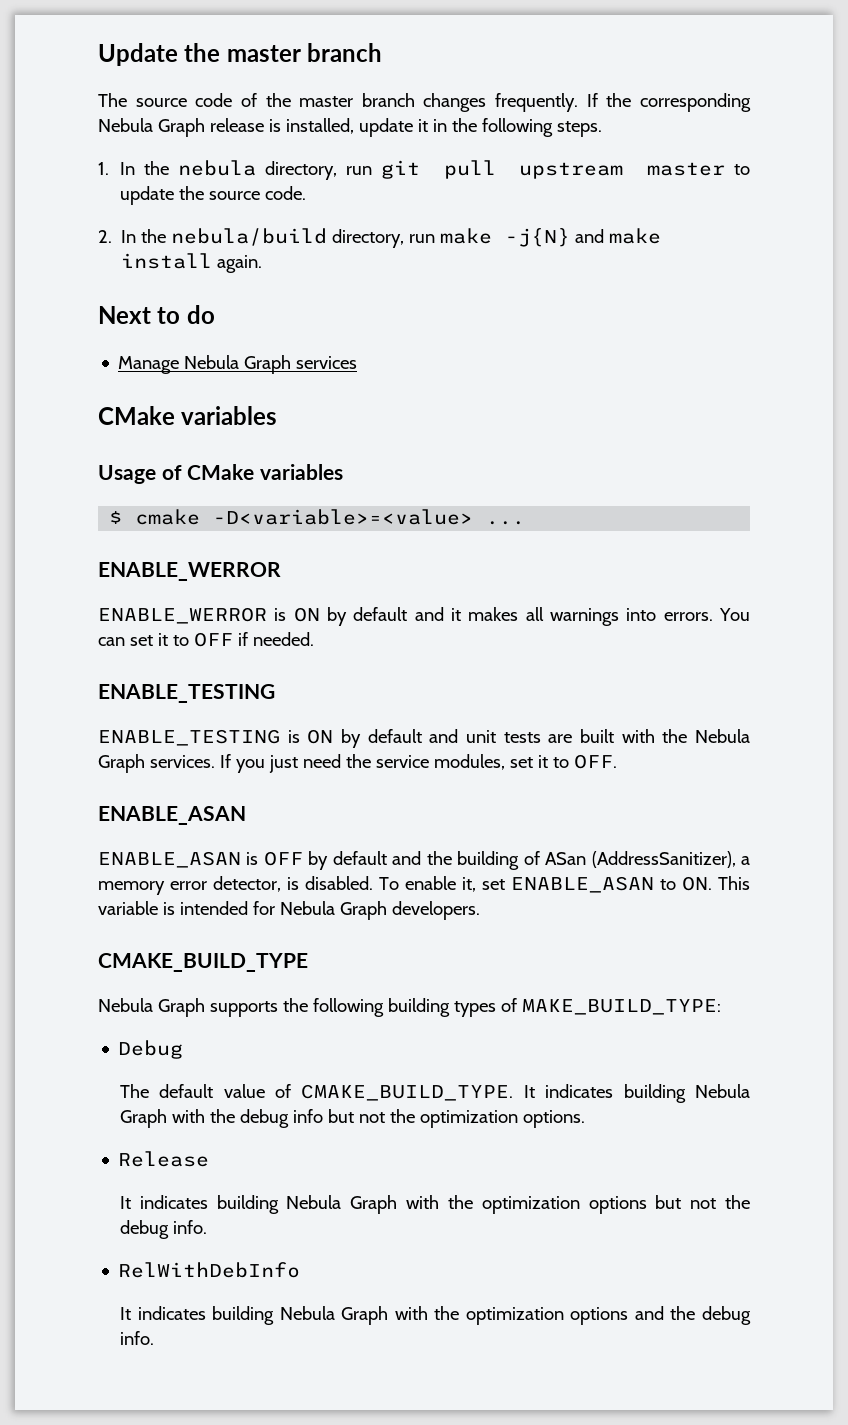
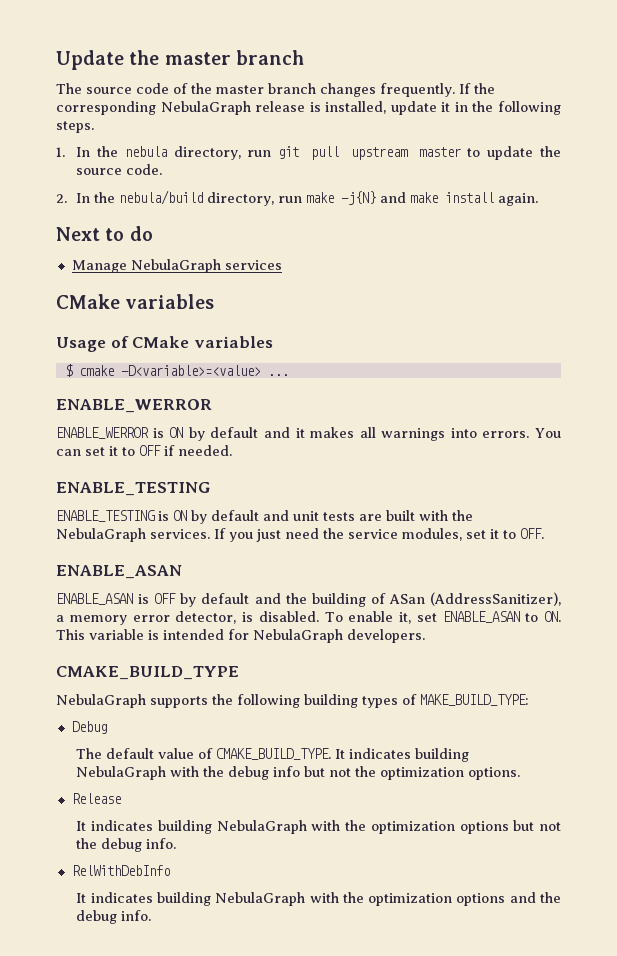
- If the corresponding Nebula Graph release is installed, update it in the following steps.
+ If the corresponding NebulaGraph release is installed, update it in the following steps.
- Manage Nebula Graph services
+ Manage NebulaGraph services
- ENABLE_TESTING is ON by default and unit tests are built with the Nebula Graph services.
+ ENABLE_TESTING is ON by default and unit tests are built with the NebulaGraph services.
- To enable it, set ENABLE_ASAN to ON. This variable is intended for Nebula Graph developers.
+ To enable it, set ENABLE_ASAN to ON. This variable is intended for NebulaGraph developers.
- Nebula Graph supports the following building types of MAKE_BUILD_TYPE:
+ NebulaGraph supports the following building types of MAKE_BUILD_TYPE:
- It indicates building Nebula Graph with the debug info but not the optimization options.
+ It indicates building NebulaGraph with the debug info but not the optimization options.
- It indicates building Nebula Graph with the optimization options but not the debug info.
+ It indicates building NebulaGraph with the optimization options but not the debug info.
- It indicates building Nebula Graph with the optimization options and the debug info.
+ It indicates building NebulaGraph with the optimization options and the debug info.

